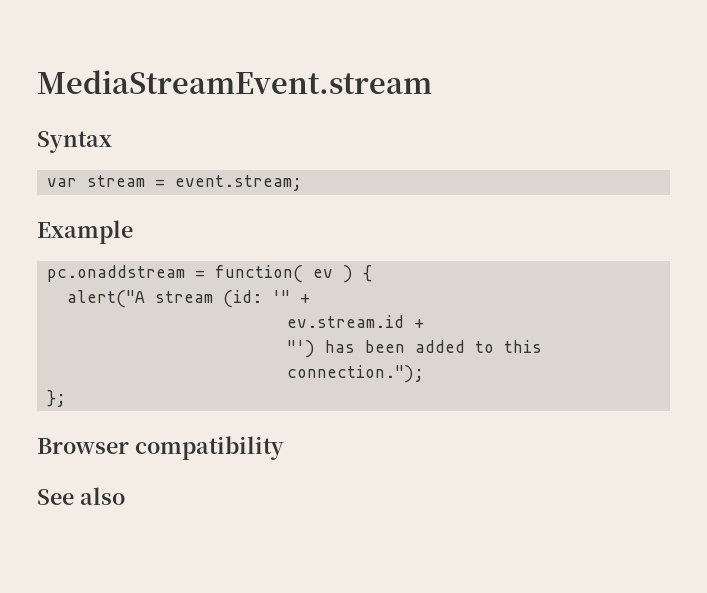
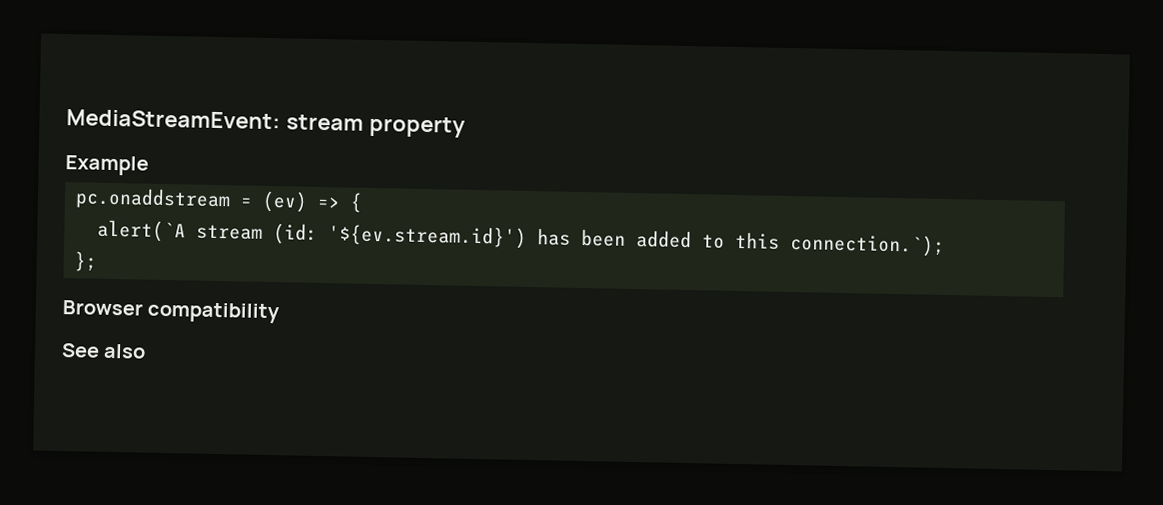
- MediaStreamEvent.stream
- Syntax
- var stream = event.stream;
+ MediaStreamEvent: stream property
- pc.onaddstream = function( ev ) {
+ pc.onaddstream = (ev) => {
- alert("A stream (id: '" +
- ev.stream.id +
- "') has been added to this connection.");
+ alert(`A stream (id: '${ev.stream.id}') has been added to this connection.`);

